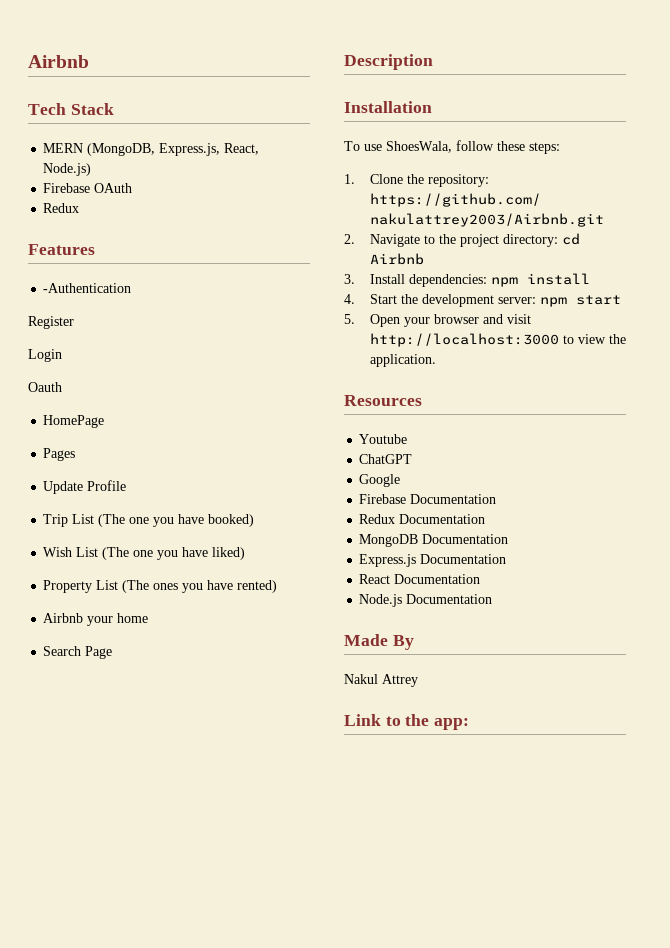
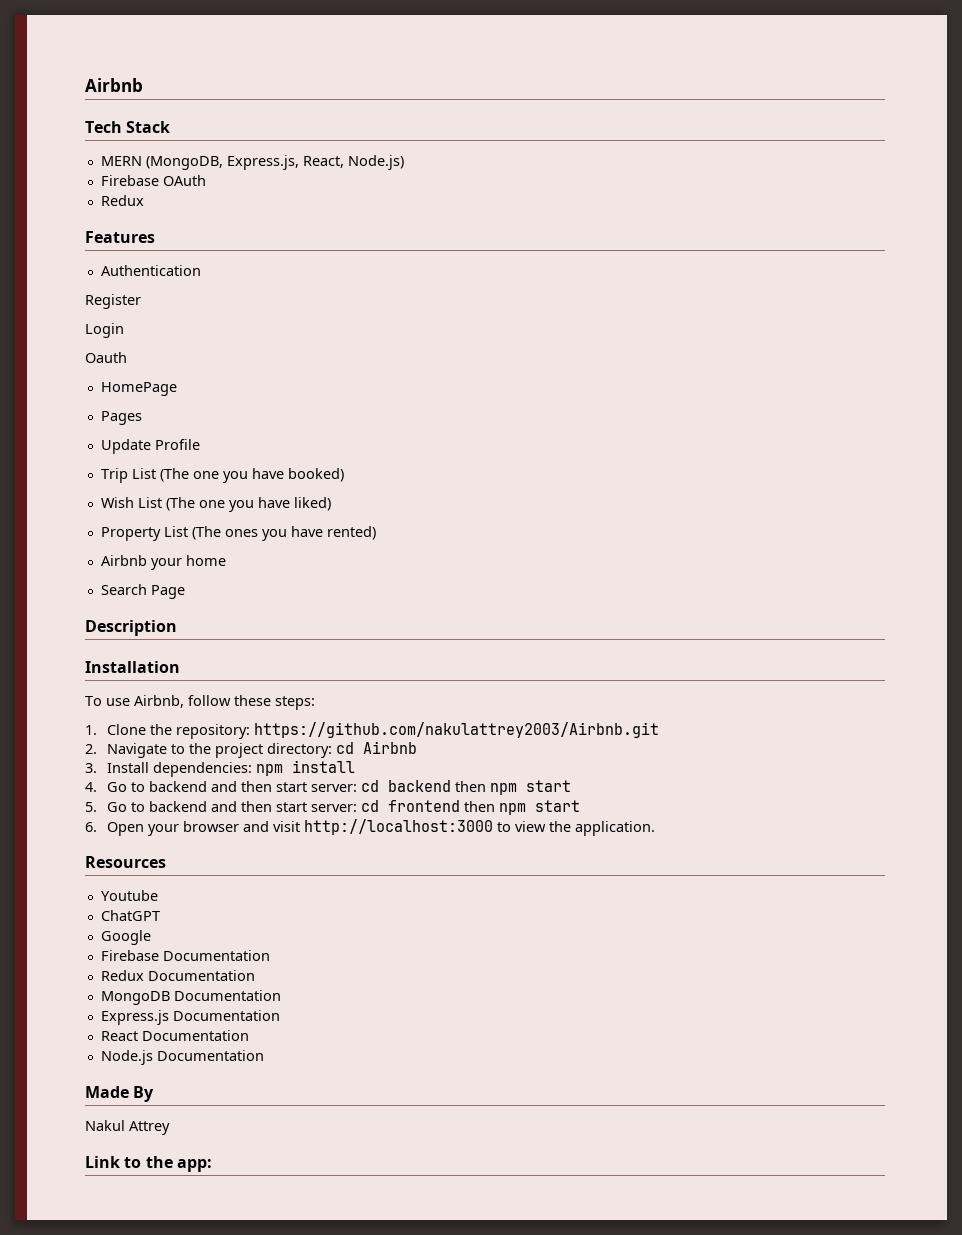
- -Authentication
+ Authentication
- To use ShoesWala, follow these steps:
+ To use Airbnb, follow these steps:
- 4. Start the development server: npm start
- 5. Open your browser and visit http://localhost:3000 to view the application.
+ 4. Go to backend and then start server: cd backend then npm start
+ 5. Go to backend and then start server: cd frontend then npm start
+ 6. Open your browser and visit http://localhost:3000 to view the application.

